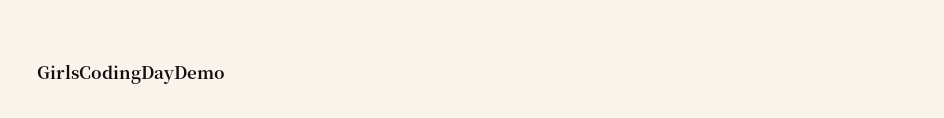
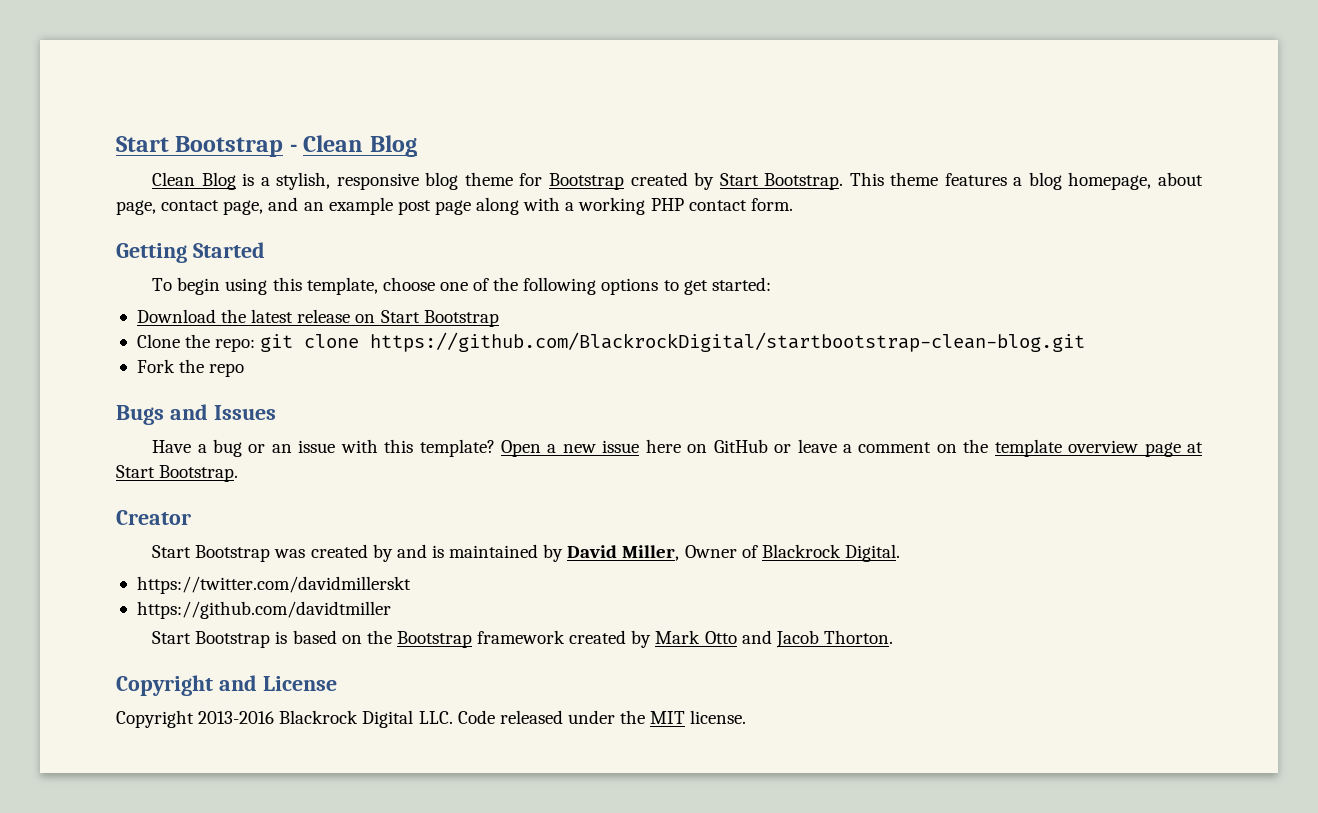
- GirlsCodingDayDemo
+ Start Bootstrap - Clean Blog
+ Clean Blog is a stylish, responsive blog theme for Bootstrap created by Start Bootstrap. This theme features a blog homepage, about page, contact page, and an example post page along with a working PHP contact form.
+ Getting Started
+ To begin using this template, choose one of the following options to get started:
+ Download the latest release on Start Bootstrap
+ Clone the repo: git clone https://github.com/BlackrockDigital/startbootstrap-clean-blog.git
+ Fork the repo
+ Bugs and Issues
+ Have a bug or an issue with this template? Open a new issue here on GitHub or leave a comment on the template overview page at Start Bootstrap.
+ Creator
+ Start Bootstrap was created by and is maintained by David Miller, Owner of Blackrock Digital.
+ https://twitter.com/davidmillerskt
+ https://github.com/davidtmiller
+ Start Bootstrap is based on the Bootstrap framework created by Mark Otto and Jacob Thorton.
+ Copyright and License
+ Copyright 2013-2016 Blackrock Digital LLC. Code released under the MIT license.

